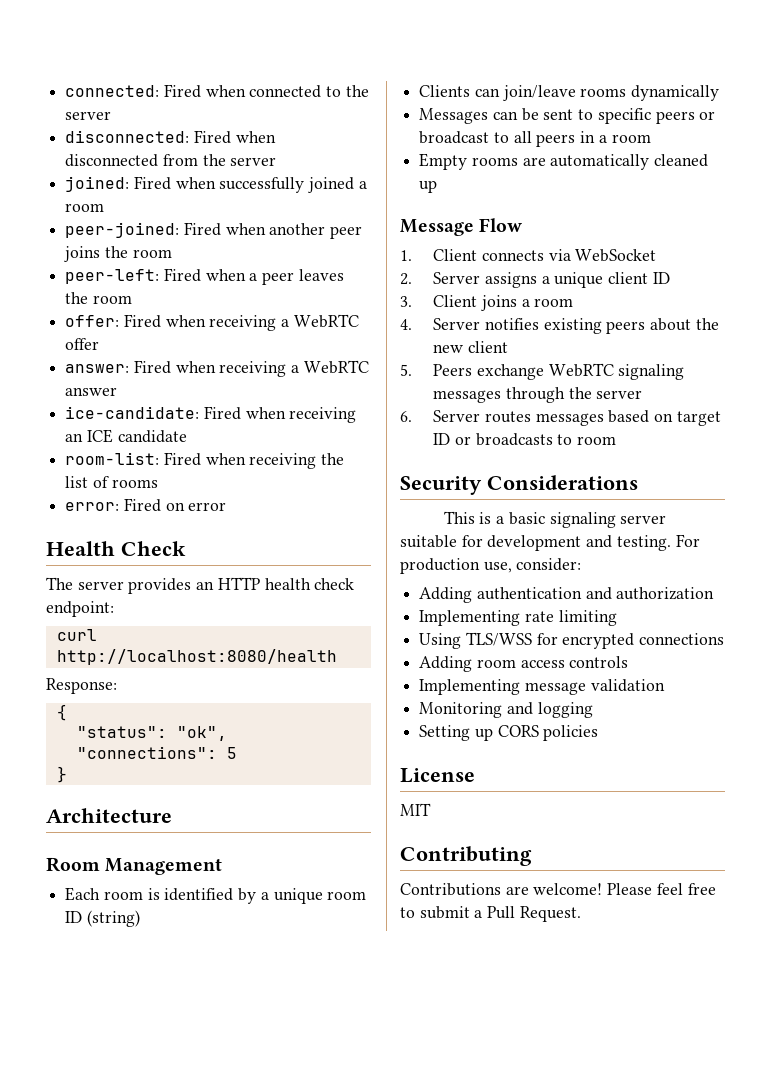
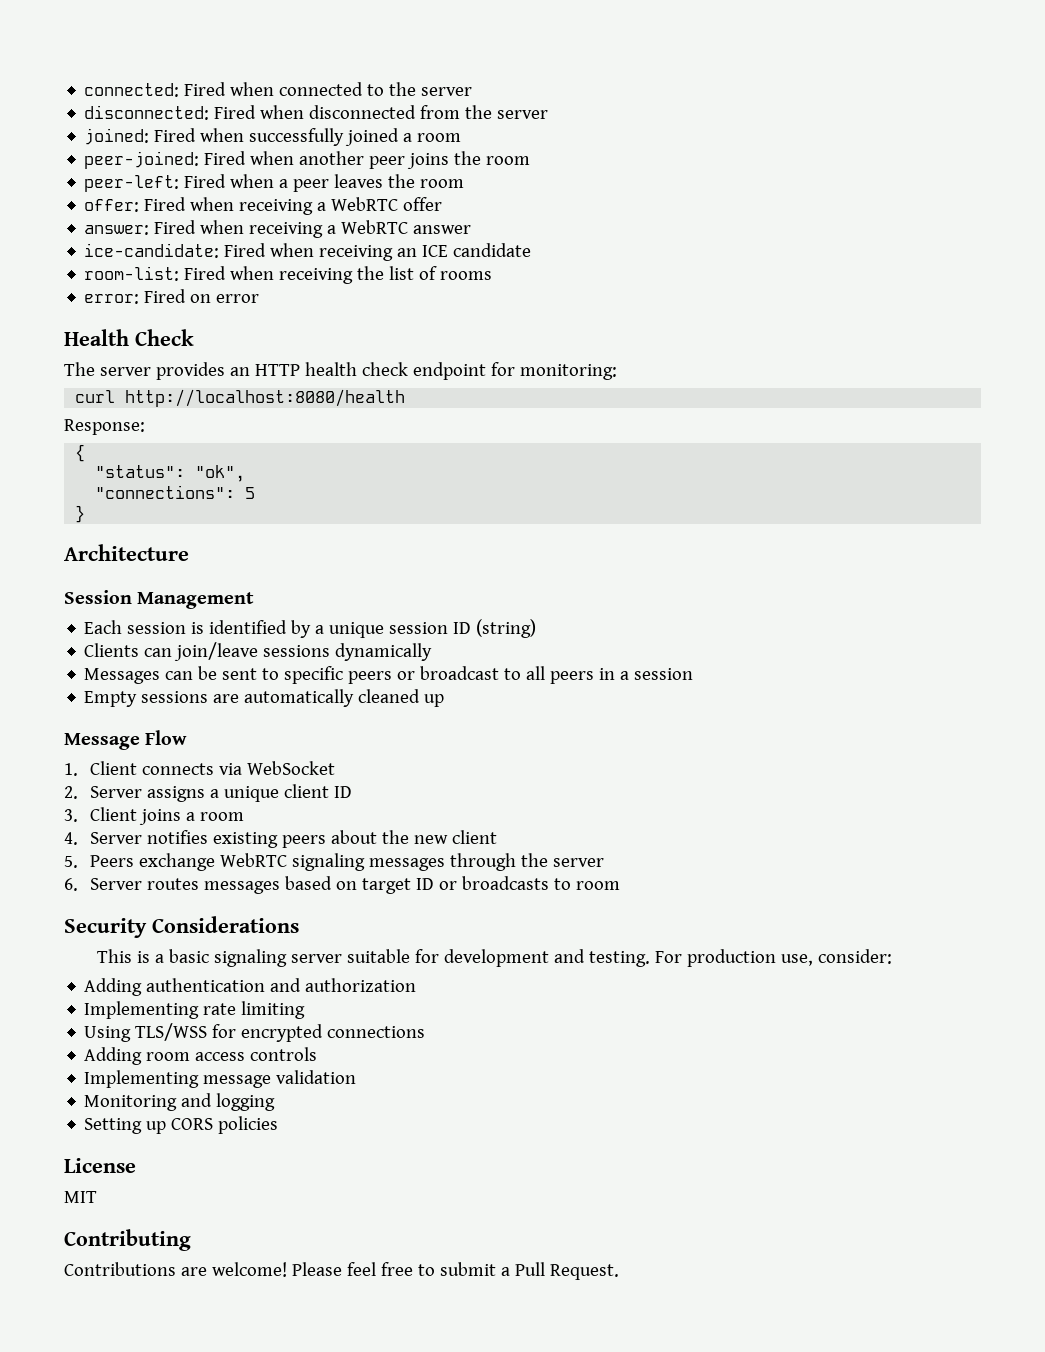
- The server provides an HTTP health check endpoint:
+ The server provides an HTTP health check endpoint for monitoring:
- Room Management
+ Session Management
- Each room is identified by a unique room ID (string)
+ Each session is identified by a unique session ID (string)
- Clients can join/leave rooms dynamically
+ Clients can join/leave sessions dynamically
- Messages can be sent to specific peers or broadcast to all peers in a room
+ Messages can be sent to specific peers or broadcast to all peers in a session
- Empty rooms are automatically cleaned up
+ Empty sessions are automatically cleaned up

